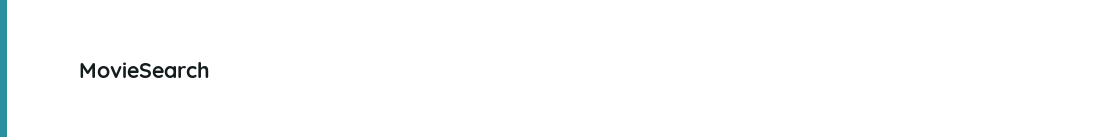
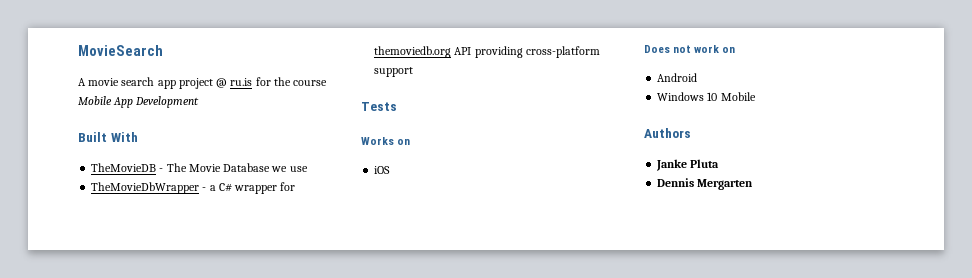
+ A movie search app project @ ru.is for the course Mobile App Development
+ Built With
+ TheMovieDB - The Movie Database we use
+ TheMovieDbWrapper - a C# wrapper for themoviedb.org API providing cross-platform support
+ Tests
+ Works on
+ iOS
+ Does not work on
+ Android
+ Windows 10 Mobile
+ Authors
+ Janke Pluta
+ Dennis Mergarten

